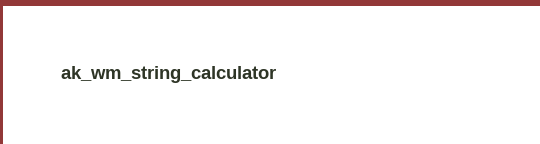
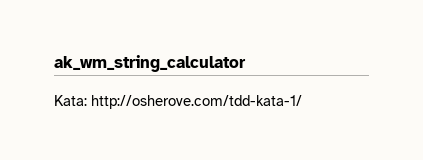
+ Kata: http://osherove.com/tdd-kata-1/

